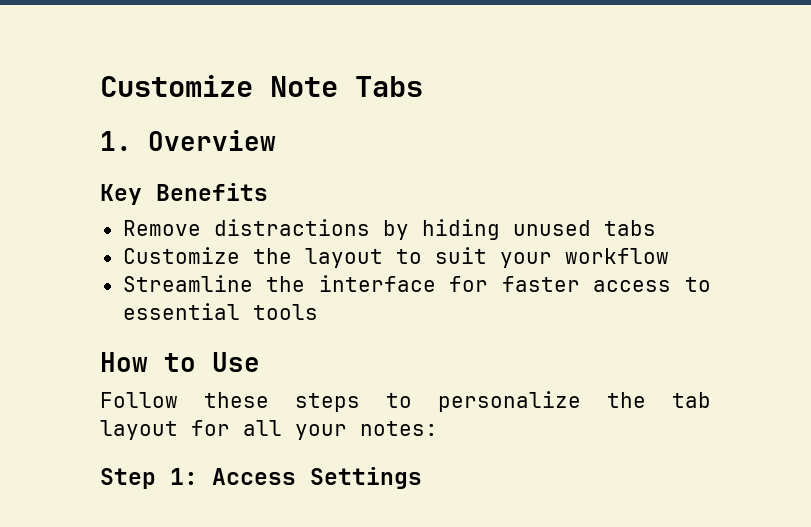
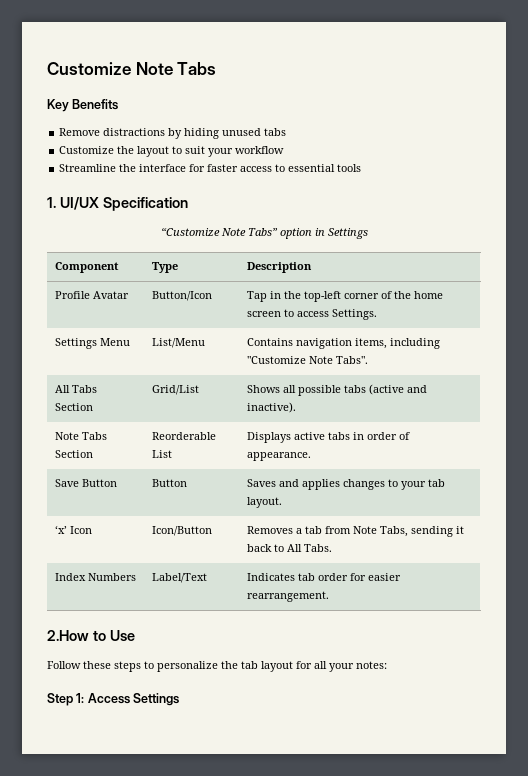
- 1. Overview
- How to Use
+ 1. UI/UX Specification
+ “Customize Note Tabs” option in Settings
+ Component | Type | Description
+ Profile Avatar | Button/Icon | Tap in the top-left corner of the home screen to access Settings.
+ Settings Menu | List/Menu | Contains navigation items, including "Customize Note Tabs".
+ All Tabs Section | Grid/List | Shows all possible tabs (active and inactive).
+ Note Tabs Section | Reorderable List | Displays active tabs in order of appearance.
+ Save Button | Button | Saves and applies changes to your tab layout.
+ ‘x’ Icon | Icon/Button | Removes a tab from Note Tabs, sending it back to All Tabs.
+ Index Numbers | Label/Text | Indicates tab order for easier rearrangement.
+ 2.How to Use

